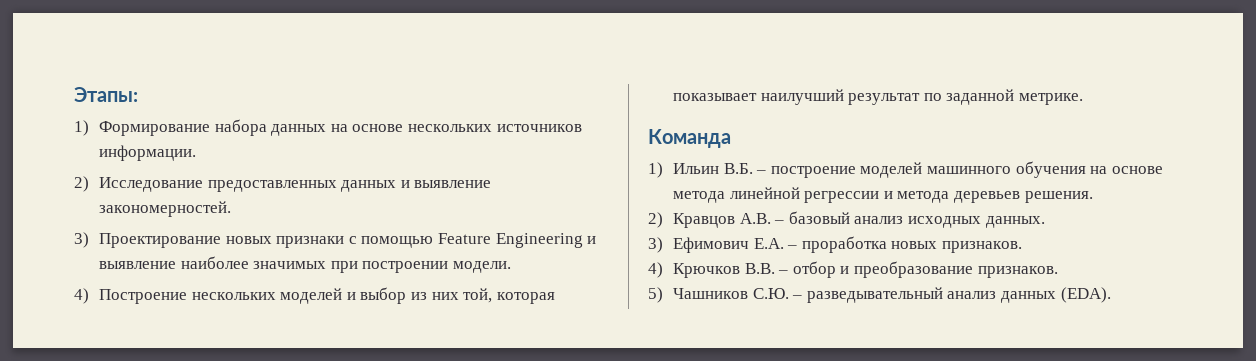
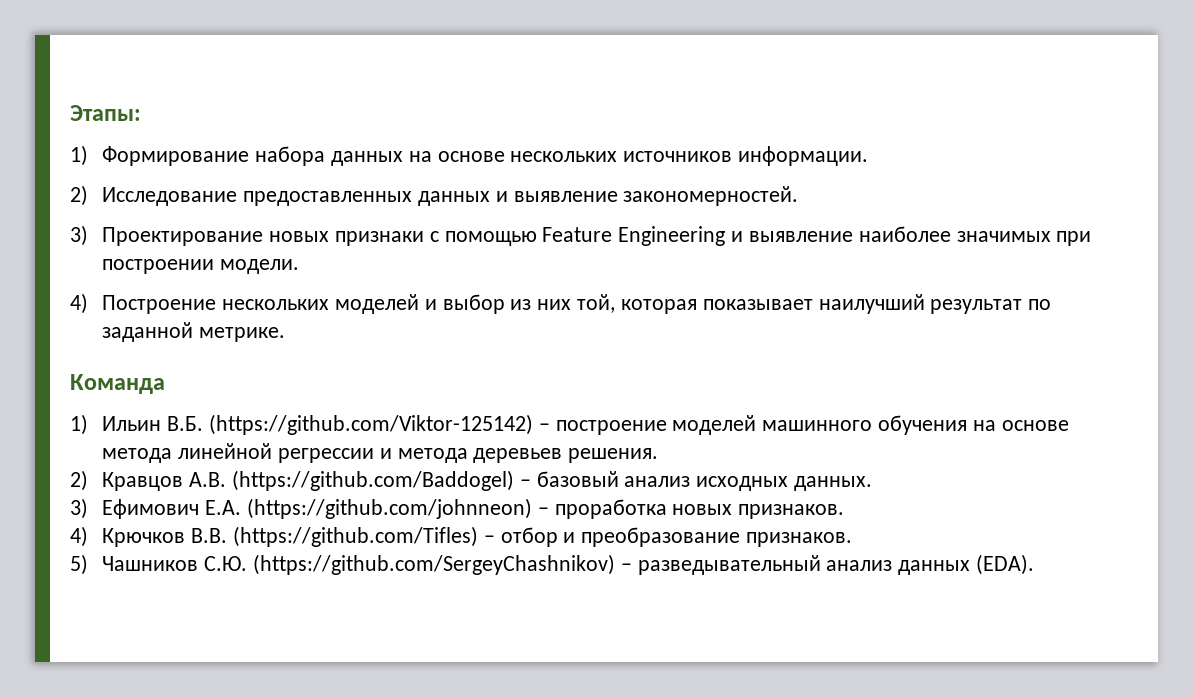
- 1) Ильин В.Б. – построение моделей машинного обучения на основе метода линейной регрессии и метода деревьев решения.
+ 1) Ильин В.Б. (https://github.com/Viktor-125142) – построение моделей машинного обучения на основе метода линейной регрессии и метода деревьев решения.
- 2) Кравцов А.В. – базовый анализ исходных данных.
+ 2) Кравцов А.В. (https://github.com/Baddogel) – базовый анализ исходных данных.
- 3) Ефимович Е.А. – проработка новых признаков.
+ 3) Ефимович Е.А. (https://github.com/johnneon) – проработка новых признаков.
- 4) Крючков В.В. – отбор и преобразование признаков.
+ 4) Крючков В.В. (https://github.com/Tifles) – отбор и преобразование признаков.
- 5) Чашников С.Ю. – разведывательный анализ данных (EDA).
+ 5) Чашников С.Ю. (https://github.com/SergeyChashnikov) – разведывательный анализ данных (EDA).

